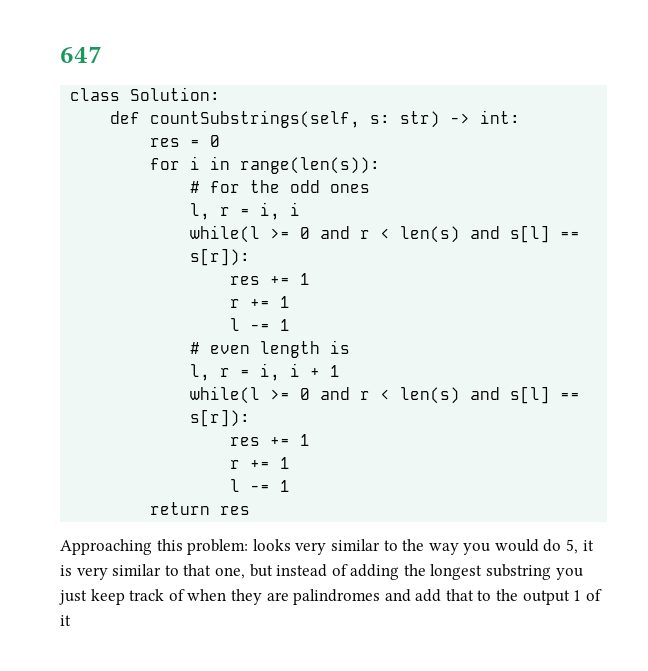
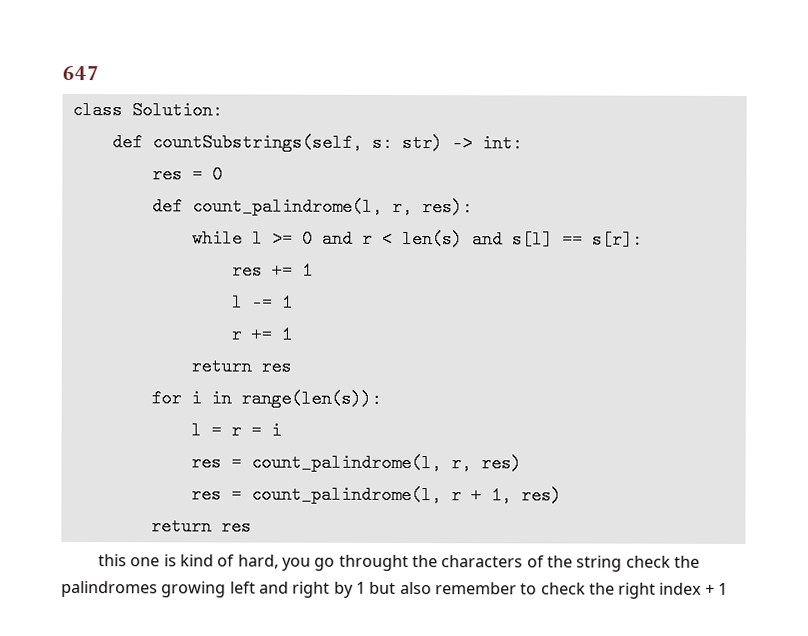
+ def count_palindrome(l, r, res):
+ while l >= 0 and r < len(s) and s[l] == s[r]:
+ res += 1
+ l -= 1
+ r += 1
+ return res
  for i in range(len(s)):
- # for the odd ones
- l, r = i, i
- while(l >= 0 and r < len(s) and s[l] == s[r]):
- res += 1
- r += 1
- l -= 1
- # even length is
- l, r = i, i + 1
- while(l >= 0 and r < len(s) and s[l] == s[r]):
- res += 1
- r += 1
- l -= 1
+ l = r = i
+ res = count_palindrome(l, r, res)
+ res = count_palindrome(l, r + 1, res)
  return res
- Approaching this problem: looks very similar to the way you would do 5, it is very similar to that one, but instead of adding the longest substring you just keep track of when they are palindromes and add that to the output 1 of it
+ this one is kind of hard, you go throught the characters of the string check the palindromes growing left and right by 1 but also remember to check the right index + 1

